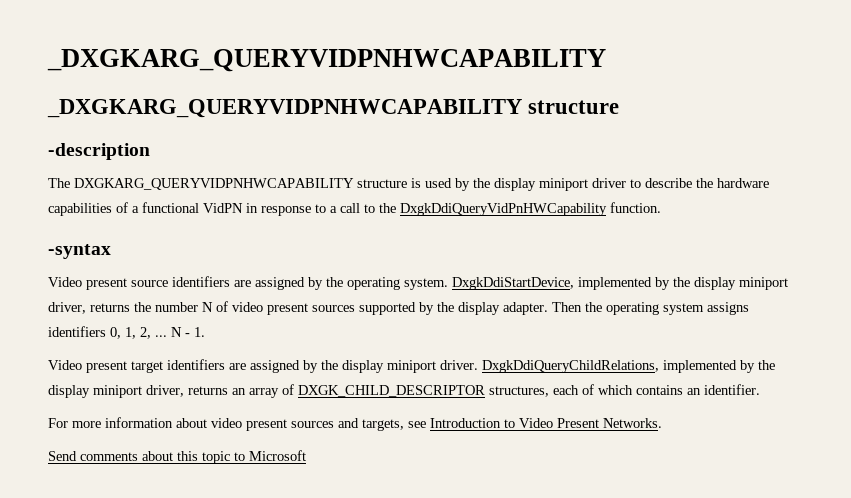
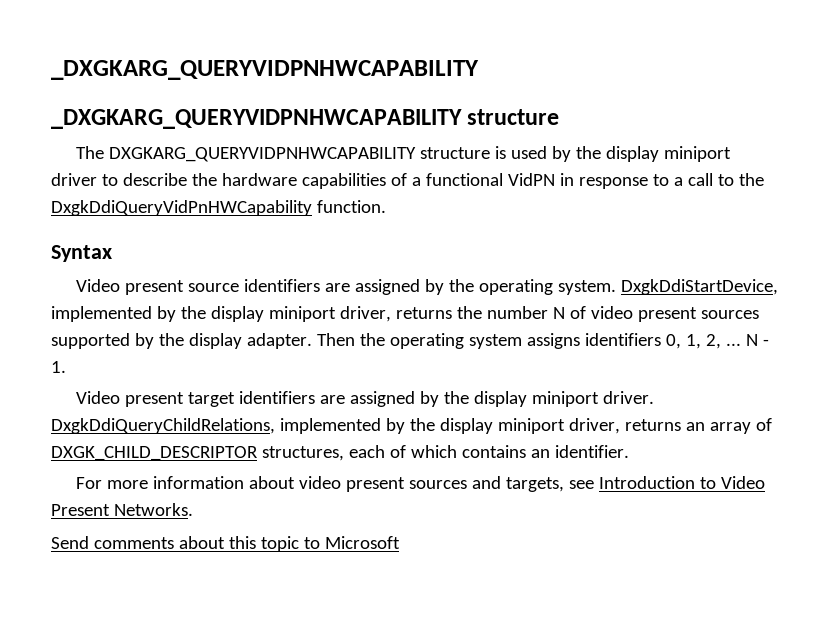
- -description
- -syntax
+ Syntax

